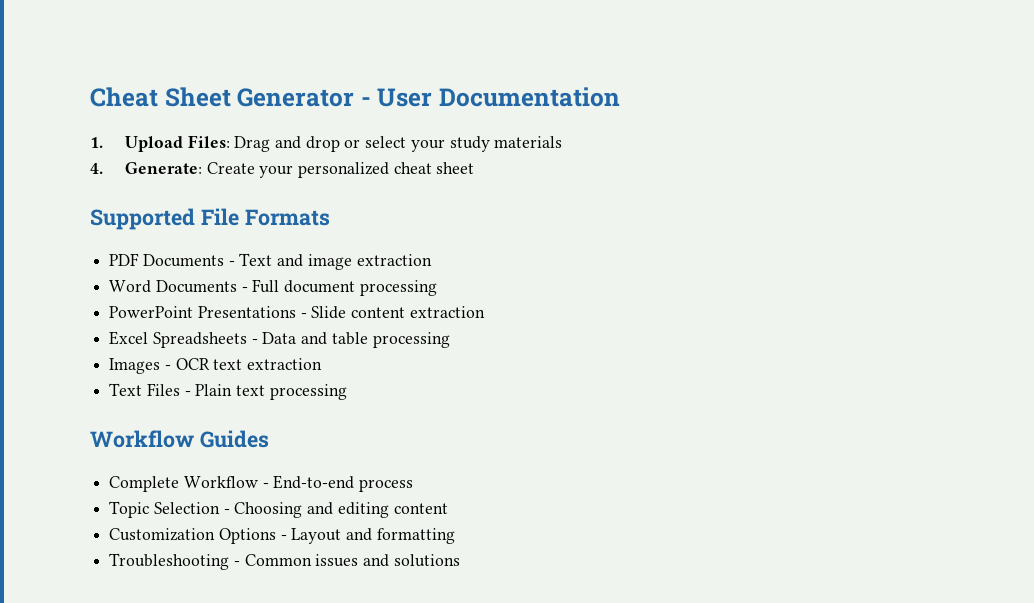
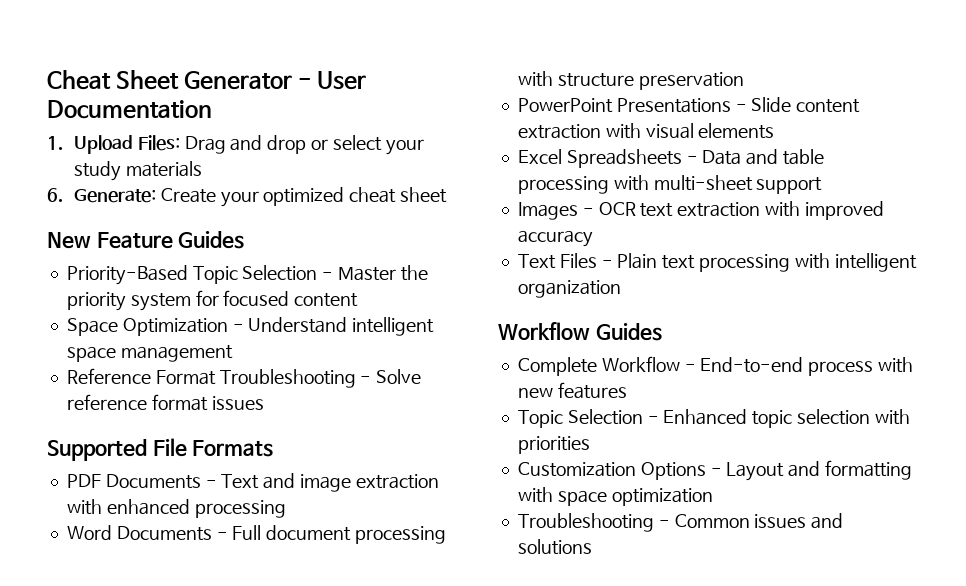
- 4. Generate: Create your personalized cheat sheet
+ 6. Generate: Create your optimized cheat sheet
+ New Feature Guides
+ Priority-Based Topic Selection - Master the priority system for focused content
+ Space Optimization - Understand intelligent space management
+ Reference Format Troubleshooting - Solve reference format issues
- PDF Documents - Text and image extraction
+ PDF Documents - Text and image extraction with enhanced processing
- Word Documents - Full document processing
+ Word Documents - Full document processing with structure preservation
- PowerPoint Presentations - Slide content extraction
+ PowerPoint Presentations - Slide content extraction with visual elements
- Excel Spreadsheets - Data and table processing
+ Excel Spreadsheets - Data and table processing with multi-sheet support
- Images - OCR text extraction
+ Images - OCR text extraction with improved accuracy
- Text Files - Plain text processing
+ Text Files - Plain text processing with intelligent organization
- Complete Workflow - End-to-end process
- Topic Selection - Choosing and editing content
+ Complete Workflow - End-to-end process with new features
+ Topic Selection - Enhanced topic selection with priorities
- Customization Options - Layout and formatting
+ Customization Options - Layout and formatting with space optimization

